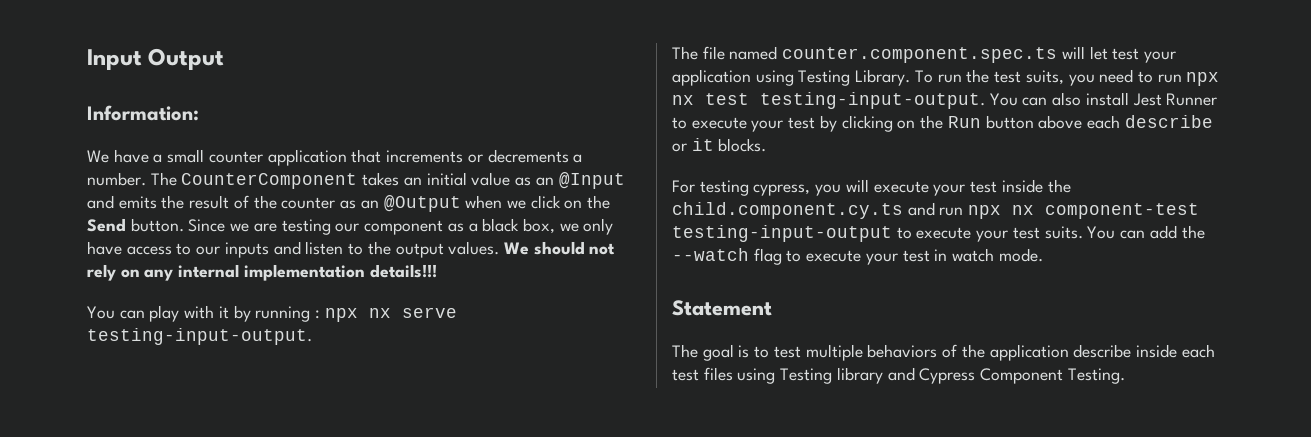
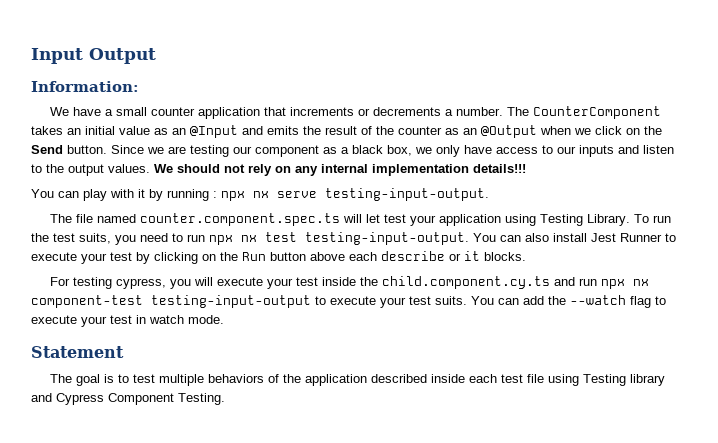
- The goal is to test multiple behaviors of the application describe inside each test files using Testing library and Cypress Component Testing.
+ The goal is to test multiple behaviors of the application described inside each test file using Testing library and Cypress Component Testing.

